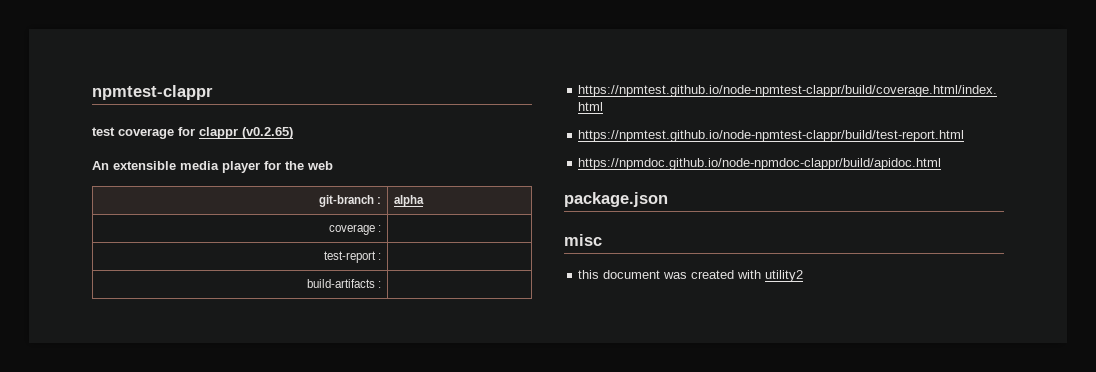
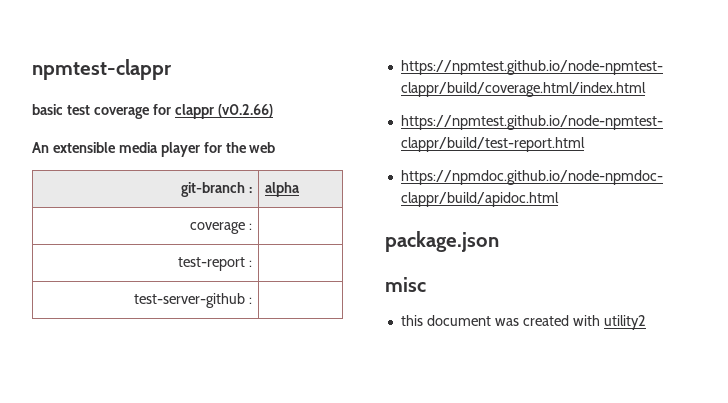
- test coverage for clappr (v0.2.65)
+ basic test coverage for clappr (v0.2.66)
- build-artifacts : |
+ test-server-github : |

